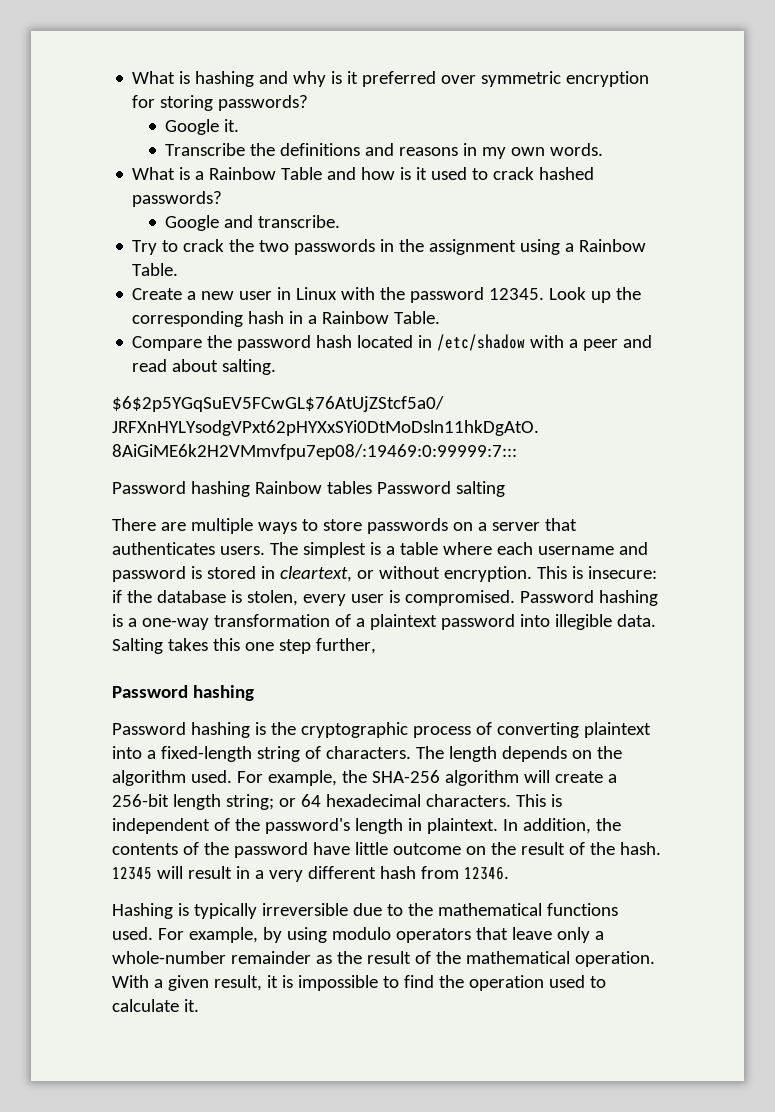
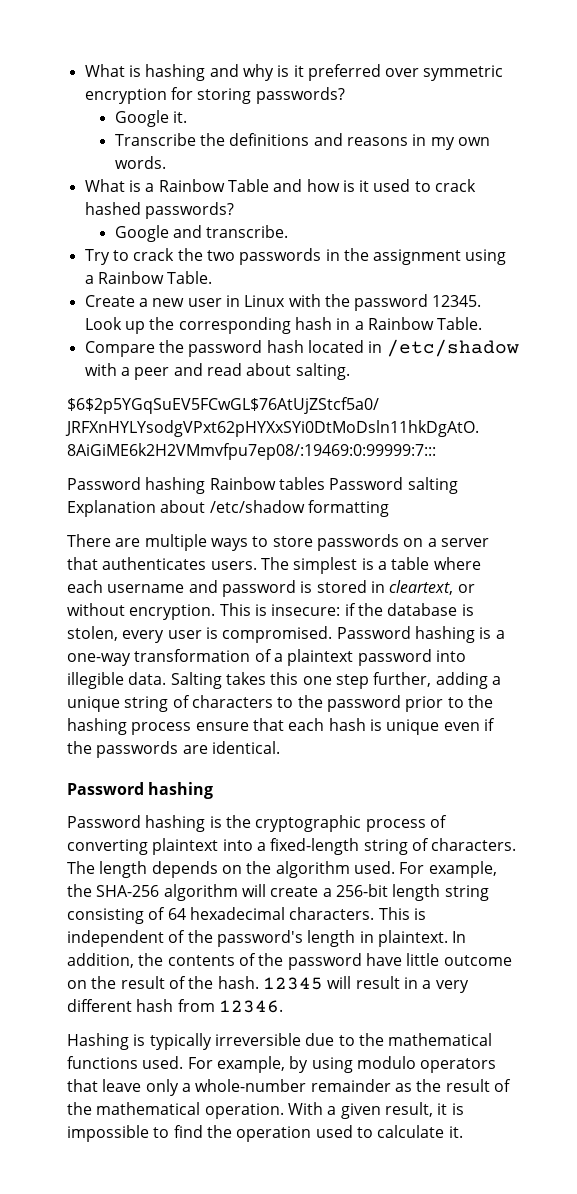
- Password hashing Rainbow tables Password salting
+ Password hashing Rainbow tables Password salting Explanation about /etc/shadow formatting
- Salting takes this one step further,
+ Salting takes this one step further, adding a unique string of characters to the password prior to the hashing process ensure that each hash is unique even if the passwords are identical.
- For example, the SHA-256 algorithm will create a 256-bit length string; or 64 hexadecimal characters.
+ For example, the SHA-256 algorithm will create a 256-bit length string consisting of 64 hexadecimal characters.

